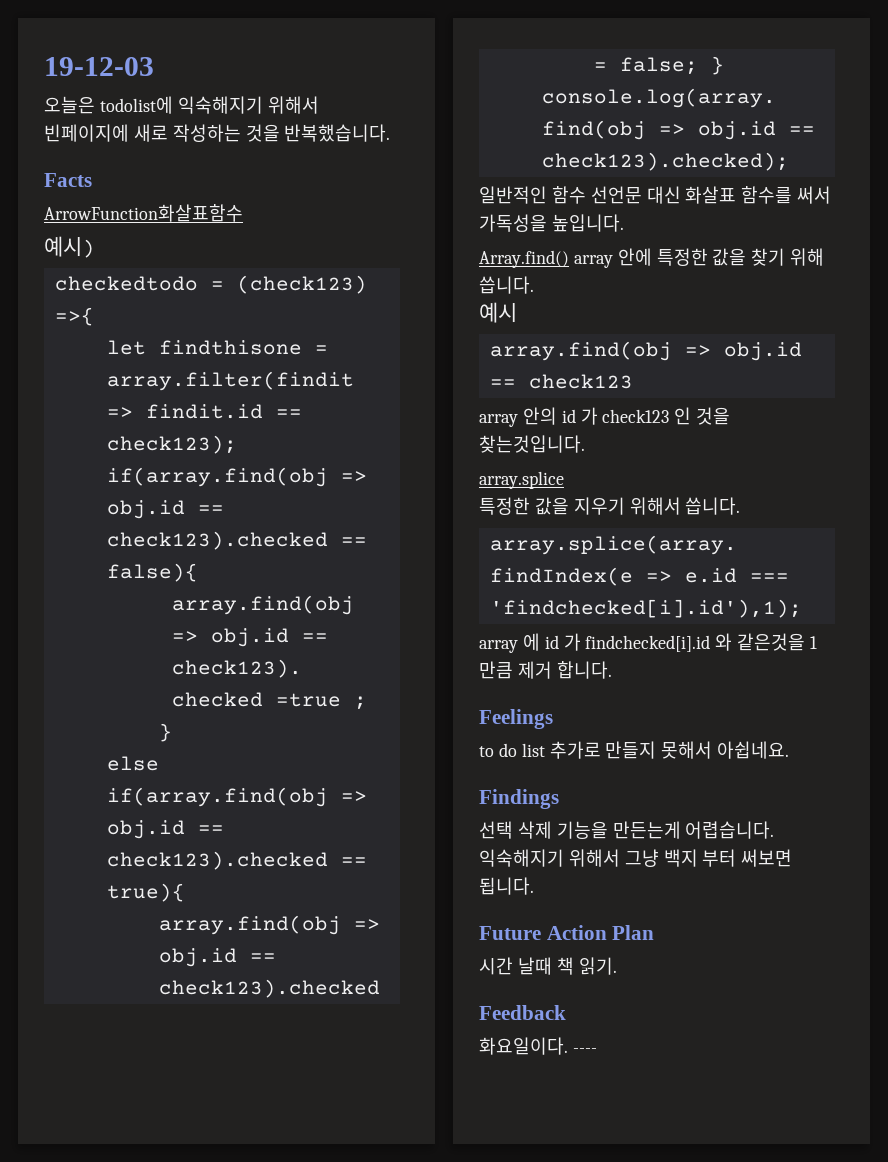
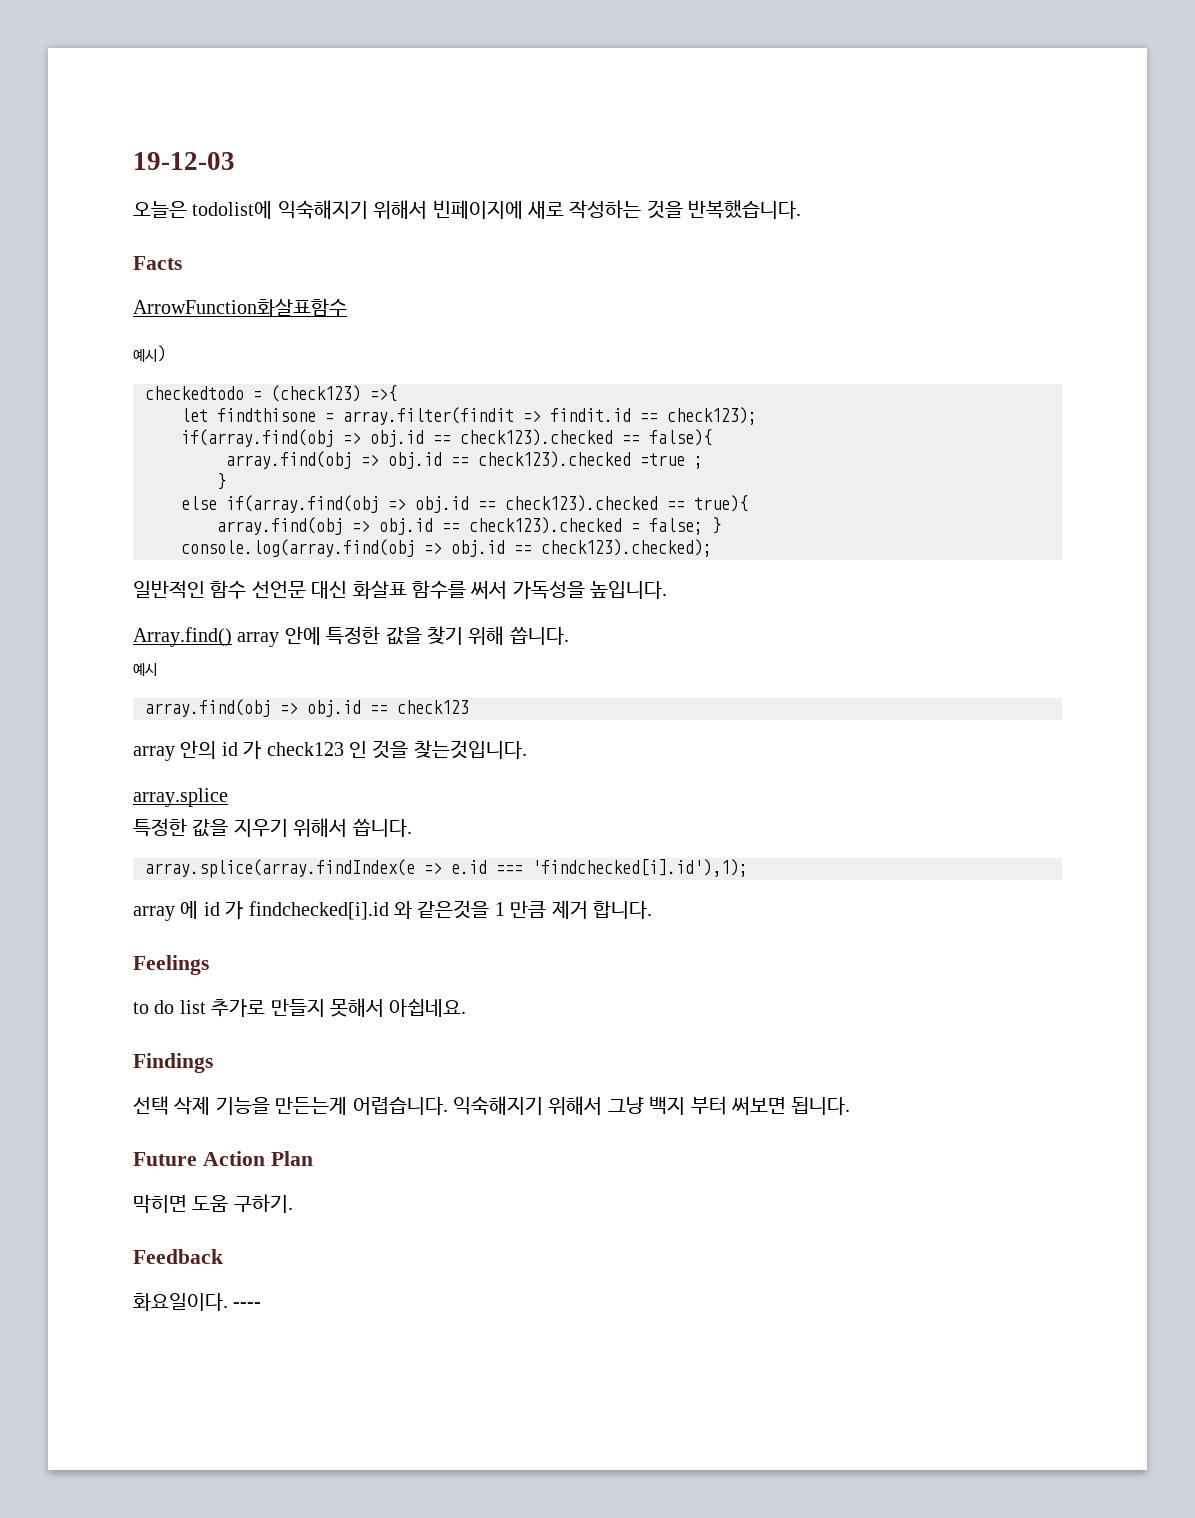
- 시간 날때 책 읽기.
+ 막히면 도움 구하기.

